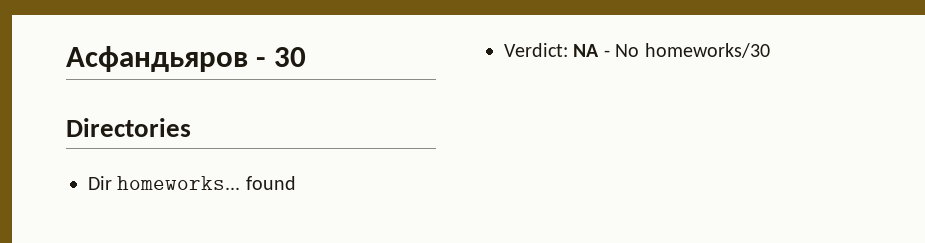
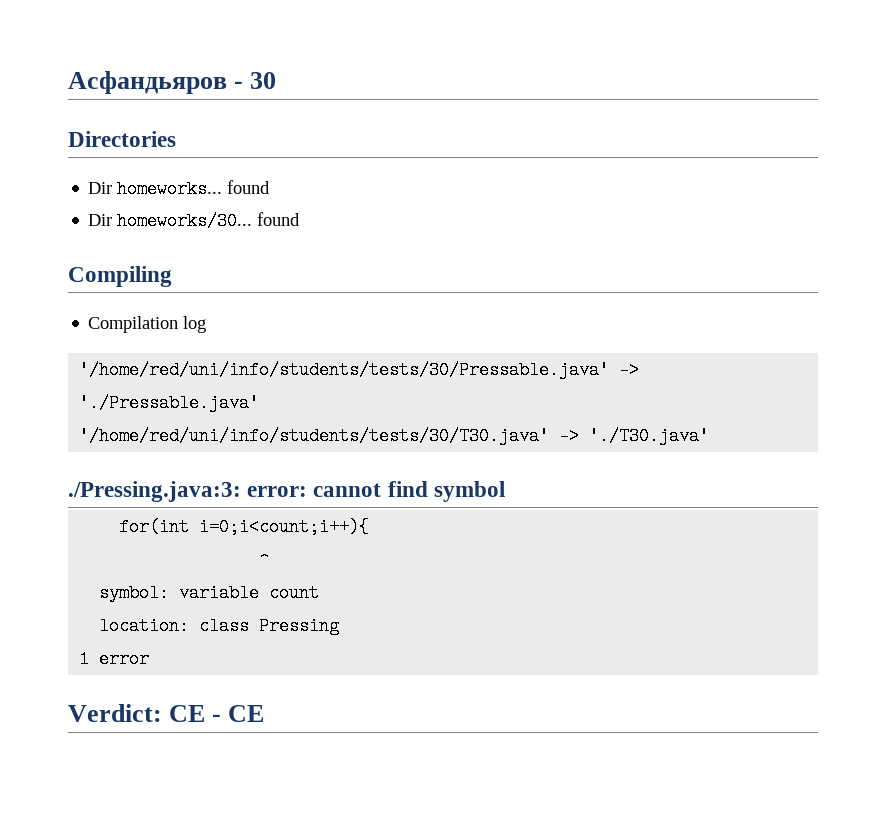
- Verdict: NA - No homeworks/30
+ Dir homeworks/30... found
+ Compiling
+ Compilation log
+ '/home/red/uni/info/students/tests/30/Pressable.java' -> './Pressable.java'
+ '/home/red/uni/info/students/tests/30/T30.java' -> './T30.java'
+ ./Pressing.java:3: error: cannot find symbol
+ for(int i=0;i<count;i++){
+ ^
+ symbol: variable count
+ location: class Pressing
+ 1 error
+ Verdict: CE - CE

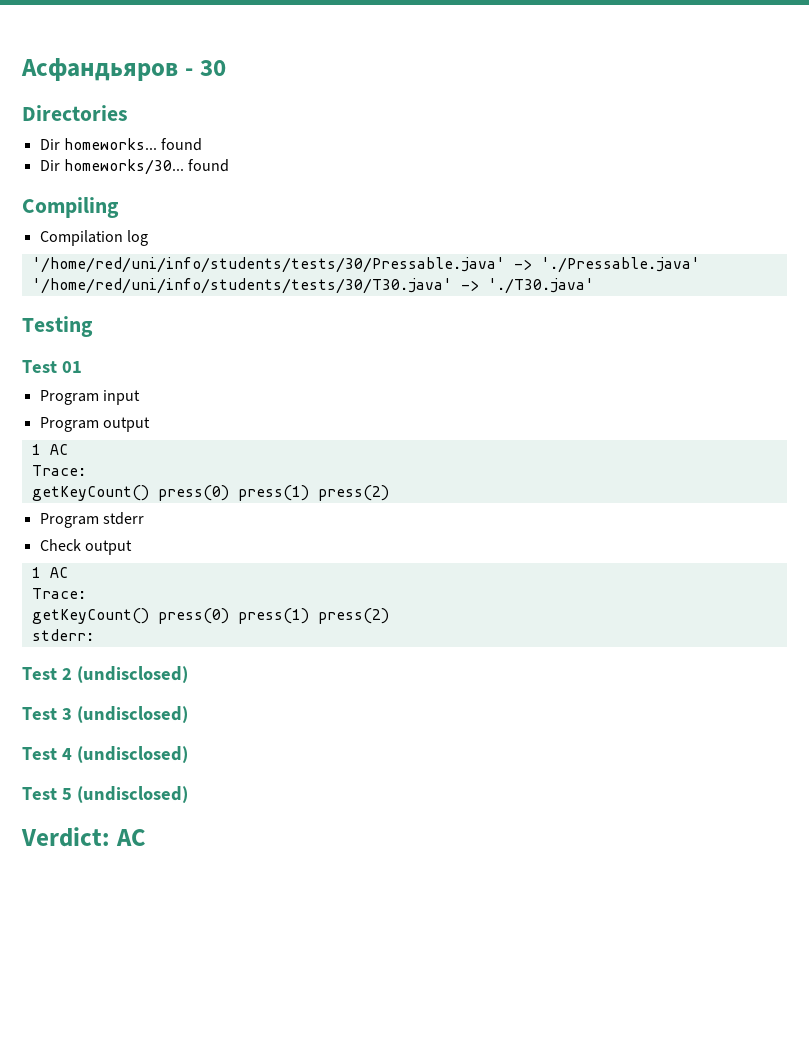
- ./Pressing.java:3: error: cannot find symbol
- for(int i=0;i<count;i++){
- ^
- symbol: variable count
- location: class Pressing
- 1 error
- Verdict: CE - CE
+ Testing
+ Test 01
+ Program input
+ Program output
+ 1 AC
+ Trace:
+ getKeyCount() press(0) press(1) press(2)
+ Program stderr
+ Check output
+ 1 AC
+ Trace:
+ getKeyCount() press(0) press(1) press(2)
+ stderr:
+ Test 2 (undisclosed)
+ Test 3 (undisclosed)
+ Test 4 (undisclosed)
+ Test 5 (undisclosed)
+ Verdict: AC

